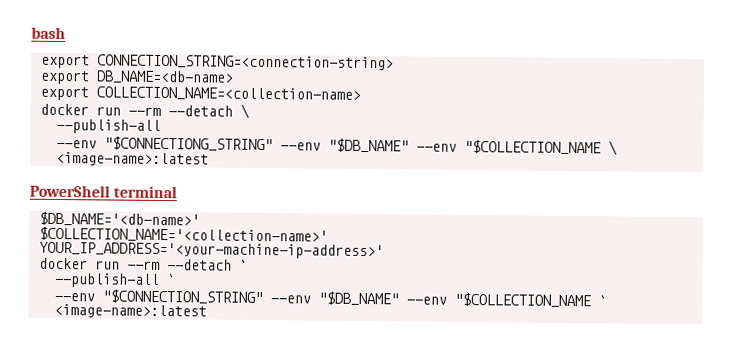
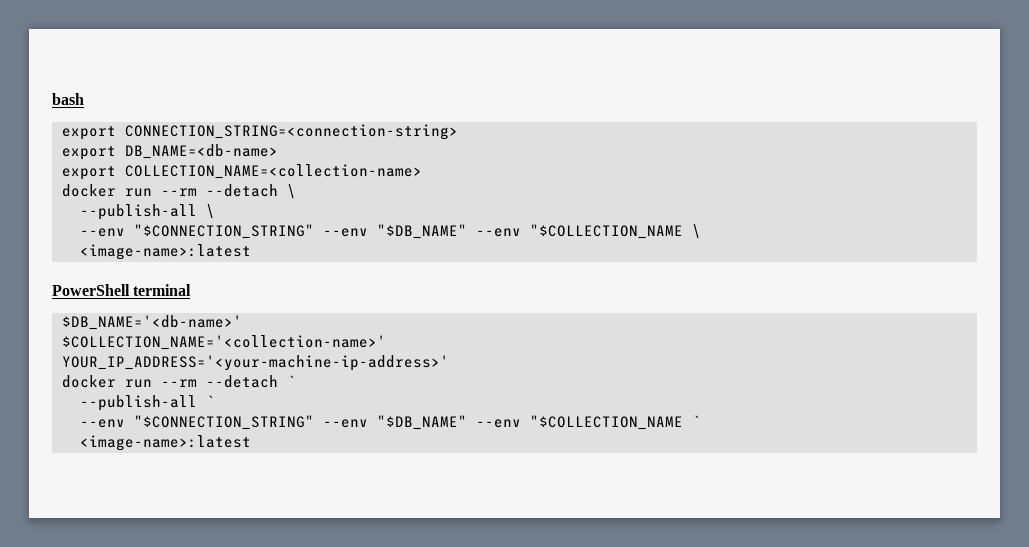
  docker run --rm --detach \
- --publish-all
- --env "$CONNECTIONG_STRING" --env "$DB_NAME" --env "$COLLECTION_NAME \
+ --publish-all \
+ --env "$CONNECTION_STRING" --env "$DB_NAME" --env "$COLLECTION_NAME \

